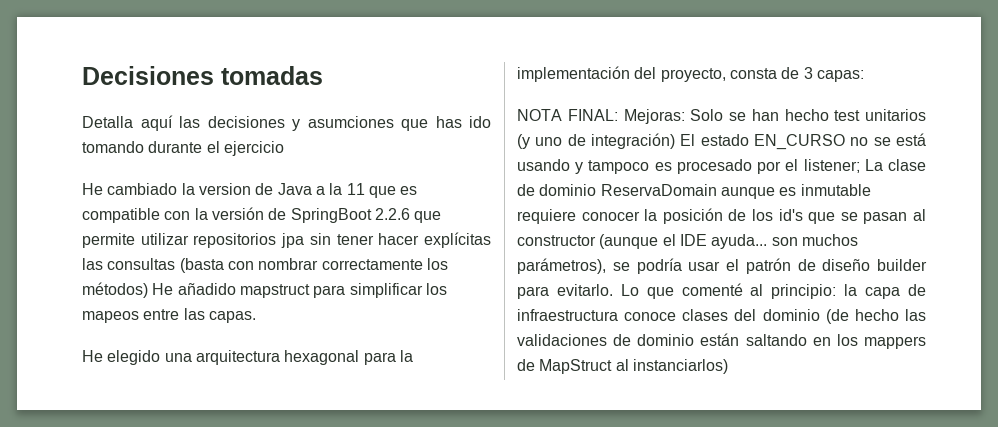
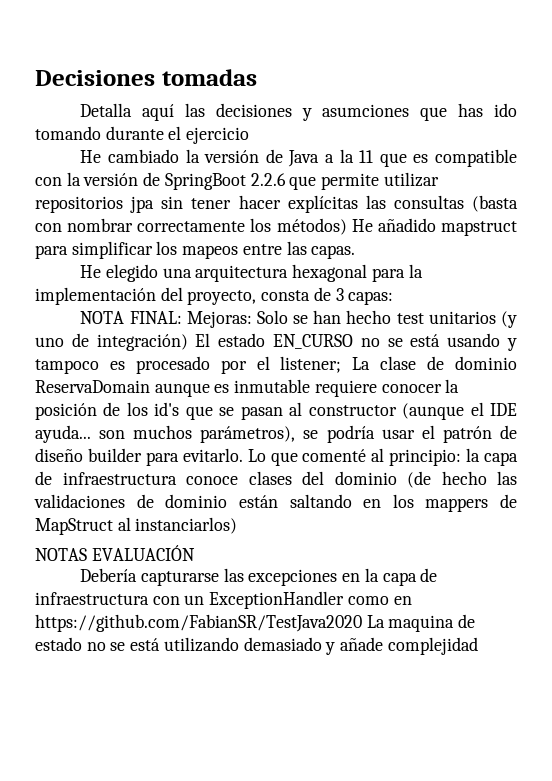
- He cambiado la version de Java a la 11 que es compatible con la versión de SpringBoot 2.2.6 que permite utilizar repositorios jpa sin tener hacer explícitas las consultas (basta con nombrar correctamente los métodos) He añadido mapstruct para simplificar los mapeos entre las capas.
+ He cambiado la versión de Java a la 11 que es compatible con la versión de SpringBoot 2.2.6 que permite utilizar repositorios jpa sin tener hacer explícitas las consultas (basta con nombrar correctamente los métodos) He añadido mapstruct para simplificar los mapeos entre las capas.
+ NOTAS EVALUACIÓN
+ Debería capturarse las excepciones en la capa de infraestructura con un ExceptionHandler como en https://github.com/FabianSR/TestJava2020 La maquina de estado no se está utilizando demasiado y añade complejidad

